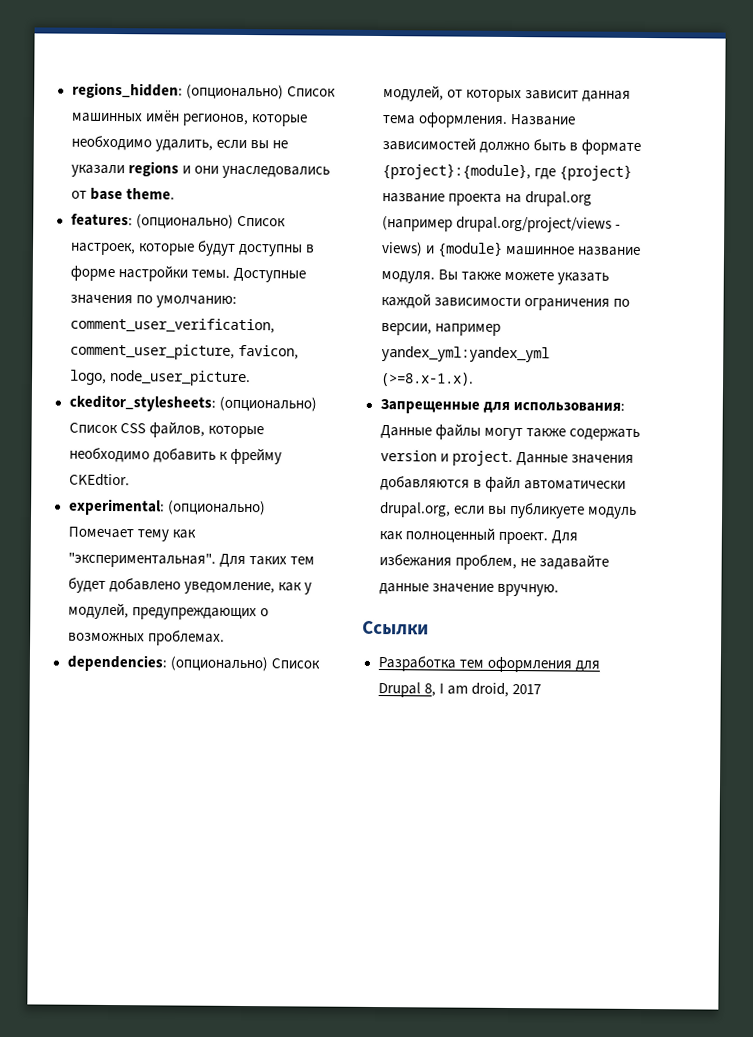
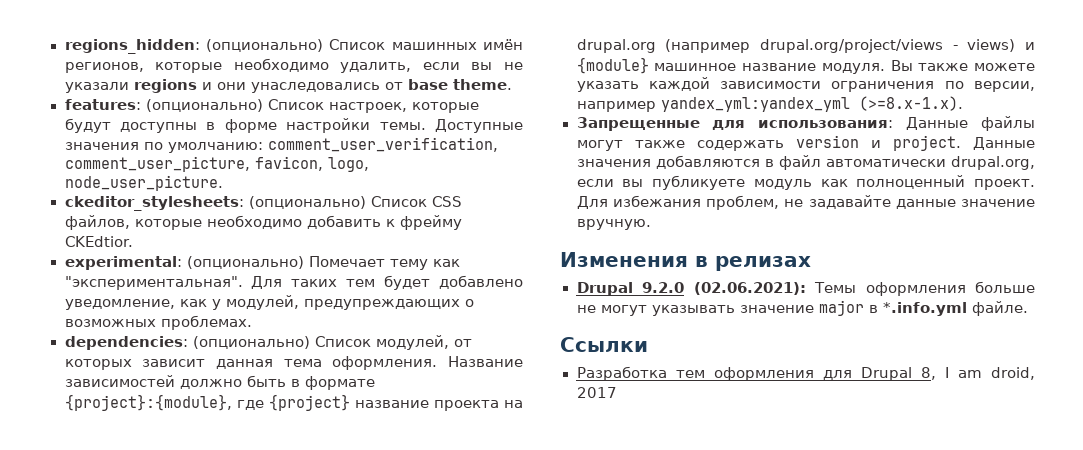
+ Изменения в релизах
+ Drupal 9.2.0 (02.06.2021): Темы оформления больше не могут указывать значение major в *.info.yml файле.

